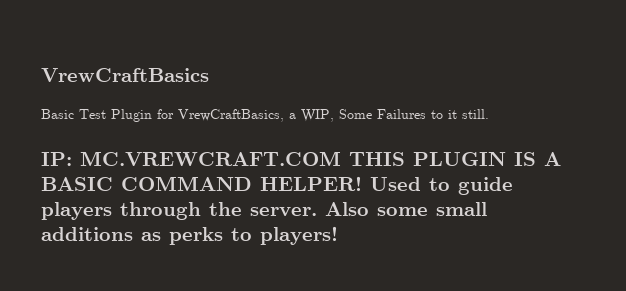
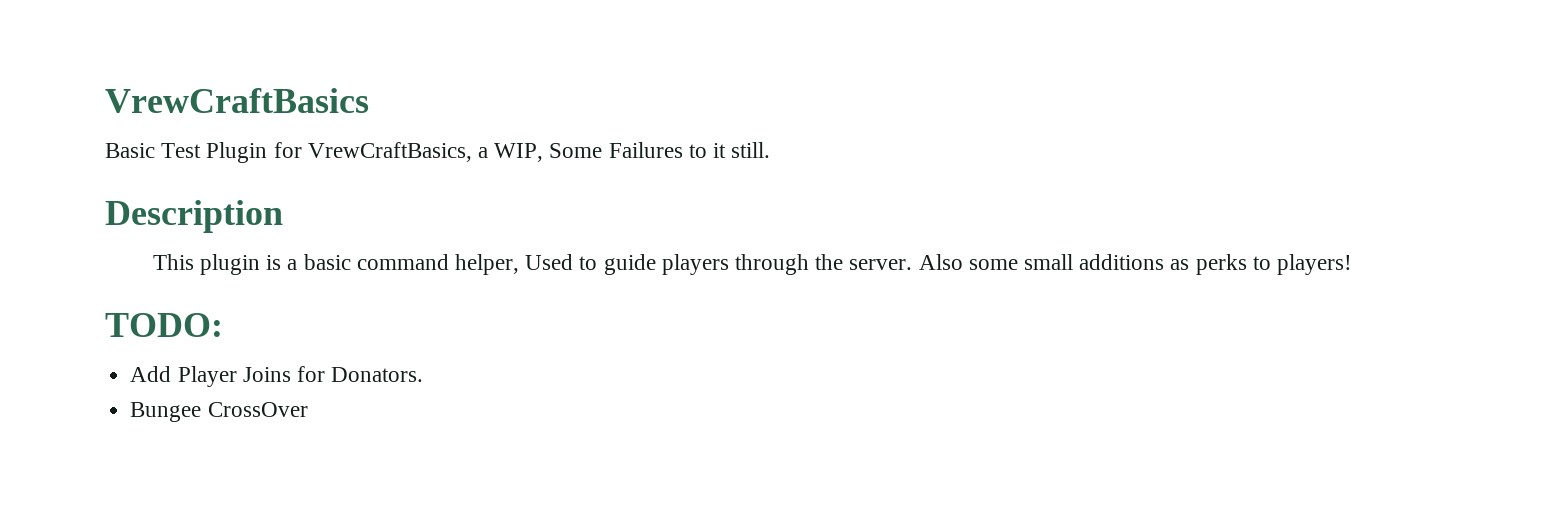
- IP: MC.VREWCRAFT.COM THIS PLUGIN IS A BASIC COMMAND HELPER! Used to guide players through the server.
+ Description
+ This plugin is a basic command helper, Used to guide players through the server.
+ TODO:
+ Add Player Joins for Donators.
+ Bungee CrossOver

